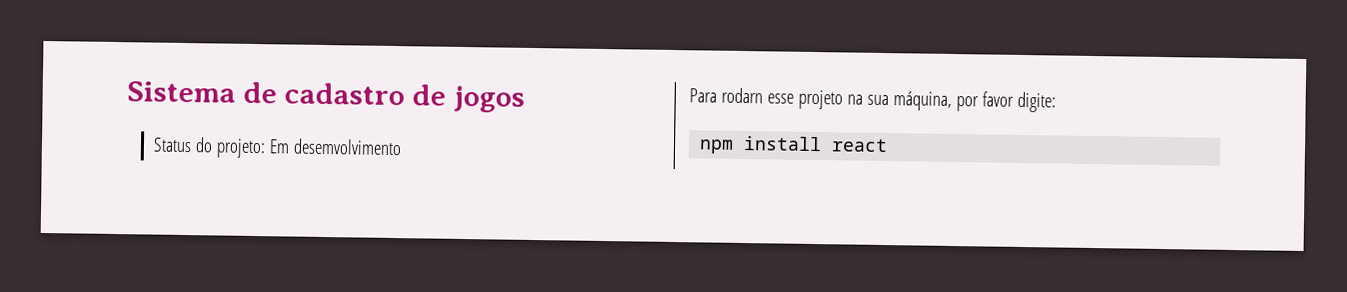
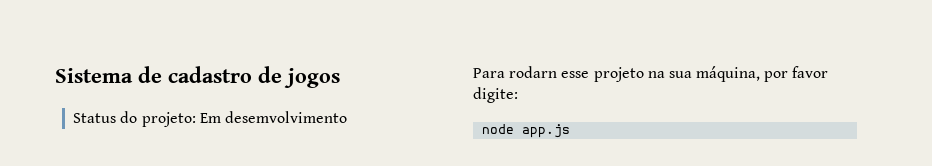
- npm install react
+ node app.js

